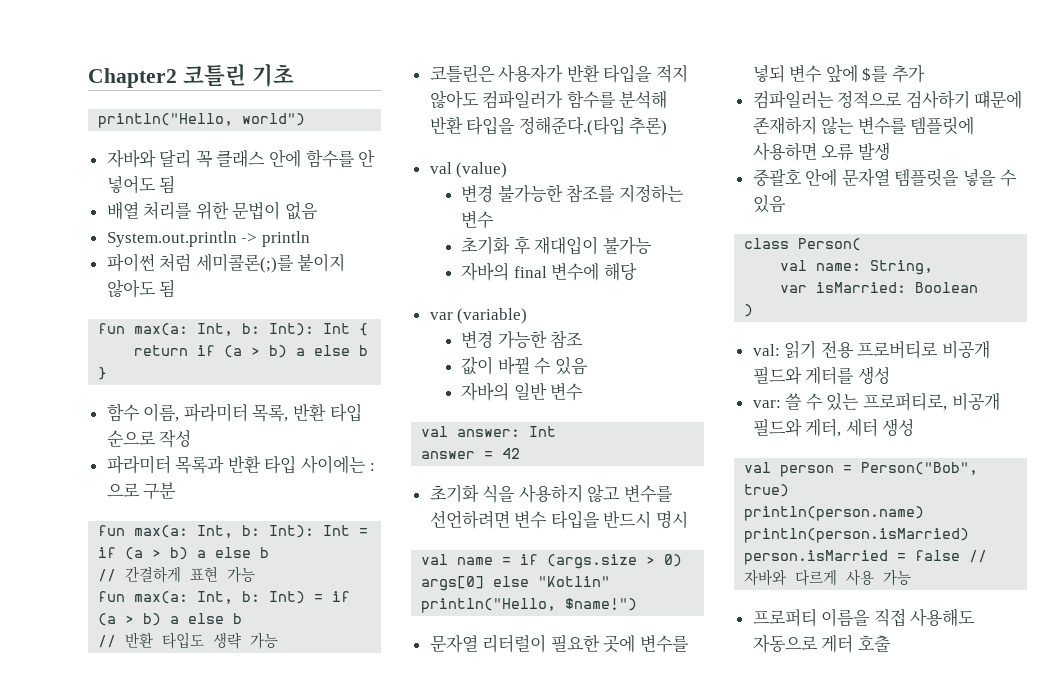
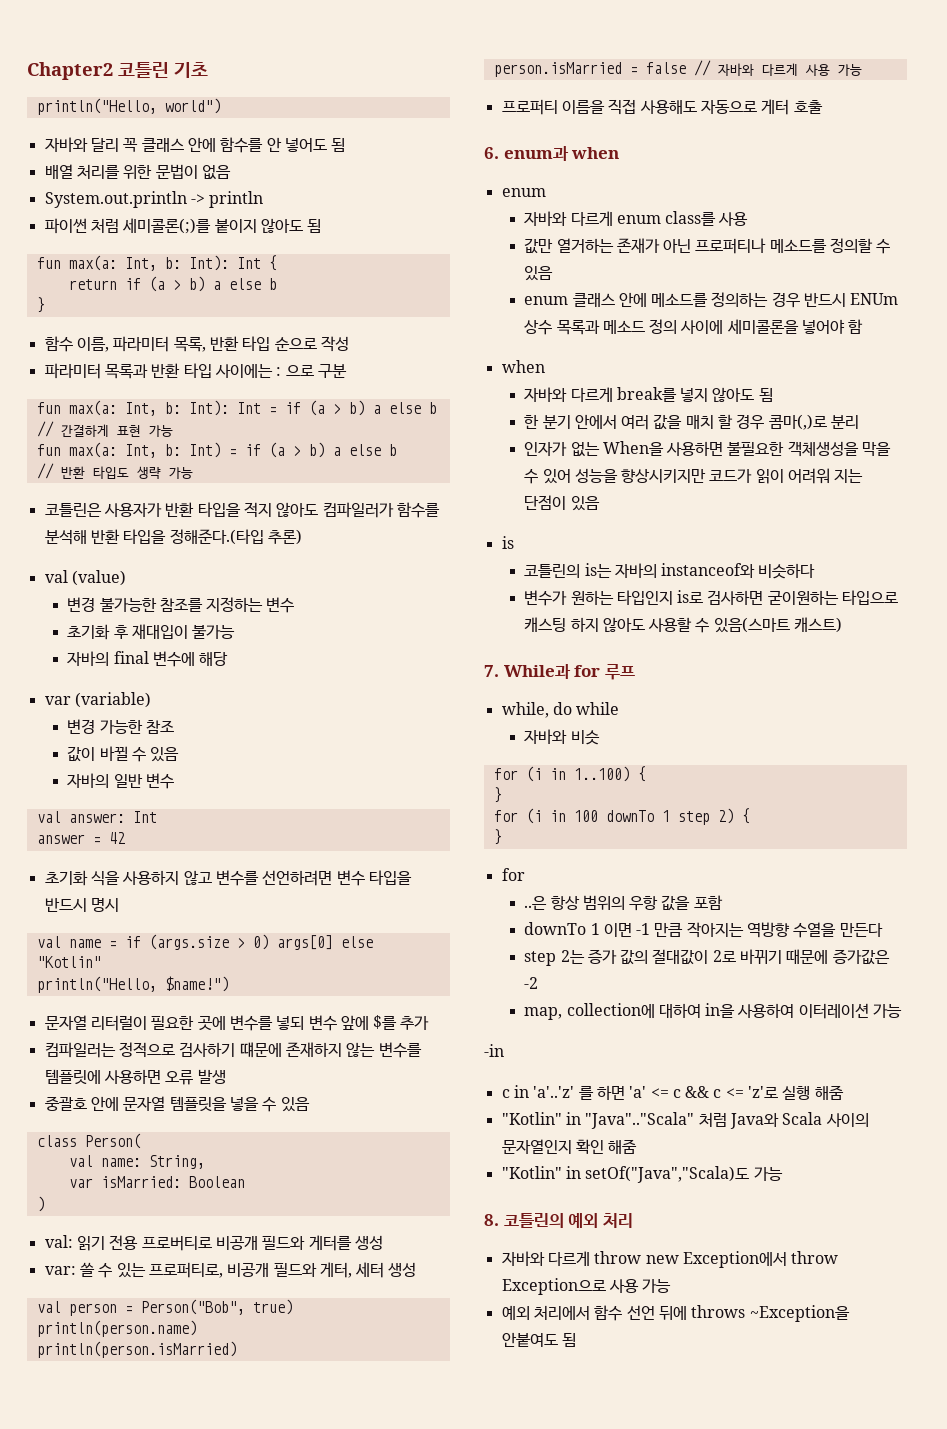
+ 6. enum과 when
+ enum
+ 자바와 다르게 enum class를 사용
+ 값만 열거하는 존재가 아닌 프로퍼티나 메소드를 정의할 수 있음
+ enum 클래스 안에 메소드를 정의하는 경우 반드시 ENUm 상수 목록과 메소드 정의 사이에 세미콜론을 넣어야 함
+ when
+ 자바와 다르게 break를 넣지 않아도 됨
+ 한 분기 안에서 여러 값을 매치 할 경우 콤마(,)로 분리
+ 인자가 없는 When을 사용하면 불필요한 객체생성을 막을 수 있어 성능을 향상시키지만 코드가 읽이 어려워 지는 단점이 있음
+ is
+ 코틀린의 is는 자바의 instanceof와 비슷하다
+ 변수가 원하는 타입인지 is로 검사하면 굳이원하는 타입으로 캐스팅 하지 않아도 사용할 수 있음(스마트 캐스트)
+ 7. While과 for 루프
+ while, do while
+ 자바와 비슷
+ for (i in 1..100) {
+ }
+ for (i in 100 downTo 1 step 2) {
+ }
+ for
+ ..은 항상 범위의 우항 값을 포함
+ downTo 1 이면 -1 만큼 작아지는 역방향 수열을 만든다
+ step 2는 증가 값의 절대값이 2로 바뀌기 때문에 증가값은 -2
+ map, collection에 대하여 in을 사용하여 이터레이션 가능
+ -in
+ c in 'a'..'z' 를 하면 'a' <= c && c <= 'z'로 실행 해줌
+ "Kotlin" in "Java".."Scala" 처럼 Java와 Scala 사이의 문자열인지 확인 해줌
+ "Kotlin" in setOf("Java","Scala)도 가능
+ 8. 코틀린의 예외 처리
+ 자바와 다르게 throw new Exception에서 throw Exception으로 사용 가능
+ 예외 처리에서 함수 선언 뒤에 throws ~Exception을 안붙여도 됨

